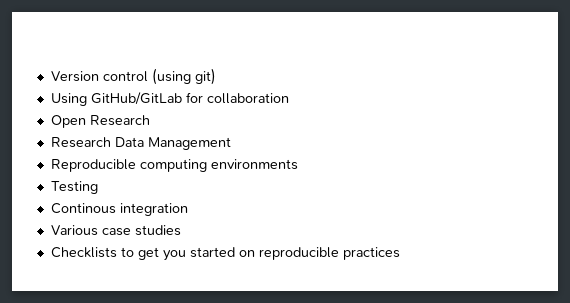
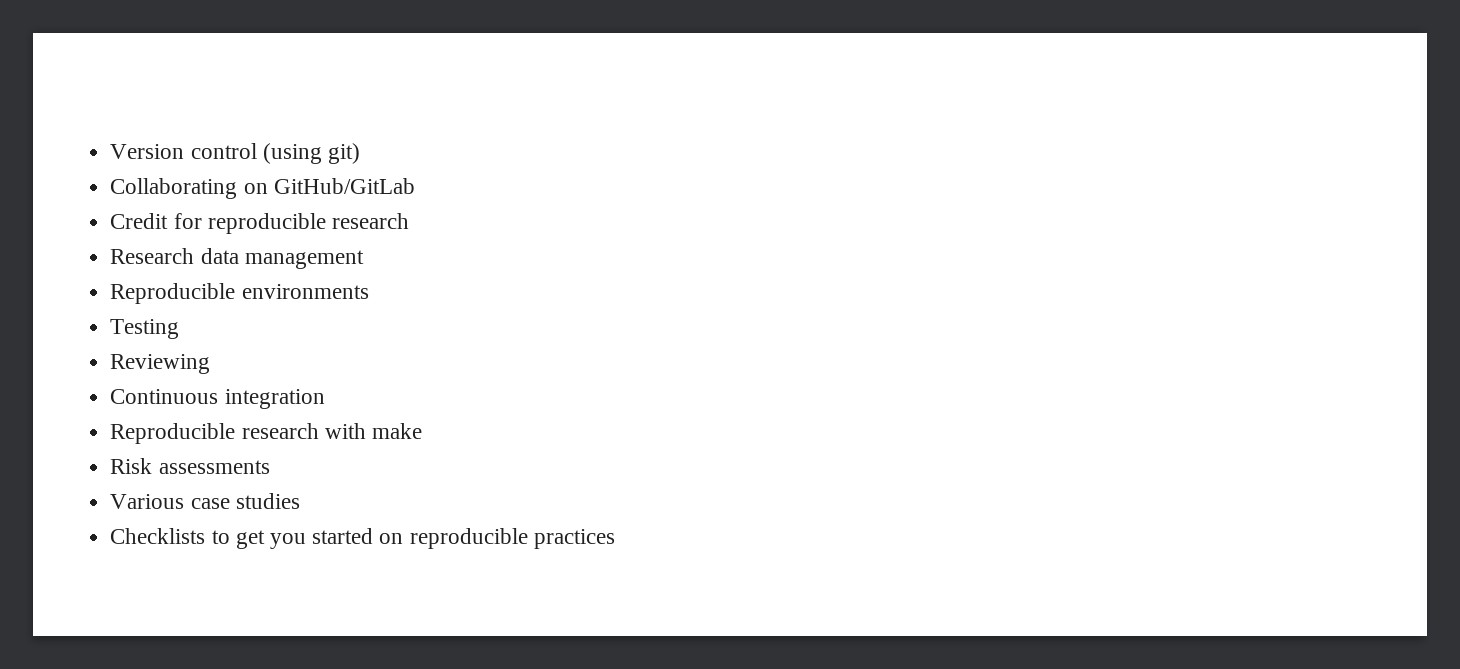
- Using GitHub/GitLab for collaboration
- Open Research
- Research Data Management
- Reproducible computing environments
+ Collaborating on GitHub/GitLab
+ Credit for reproducible research
+ Research data management
+ Reproducible environments
- Continous integration
+ Reviewing
+ Continuous integration
+ Reproducible research with make
+ Risk assessments

